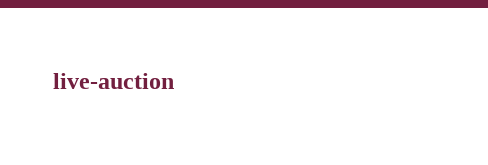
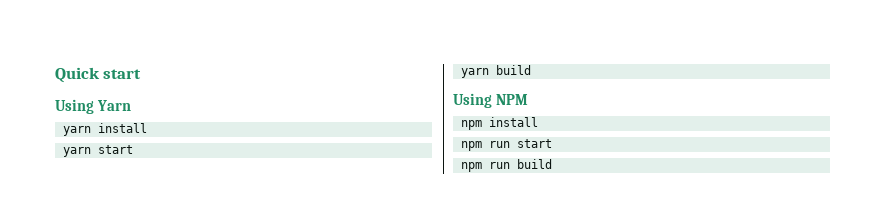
- live-auction
+ Quick start
+ Using Yarn
+ yarn install
+ yarn start
+ yarn build
+ Using NPM
+ npm install
+ npm run start
+ npm run build

